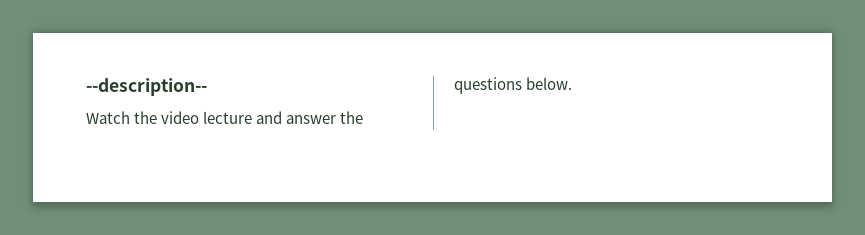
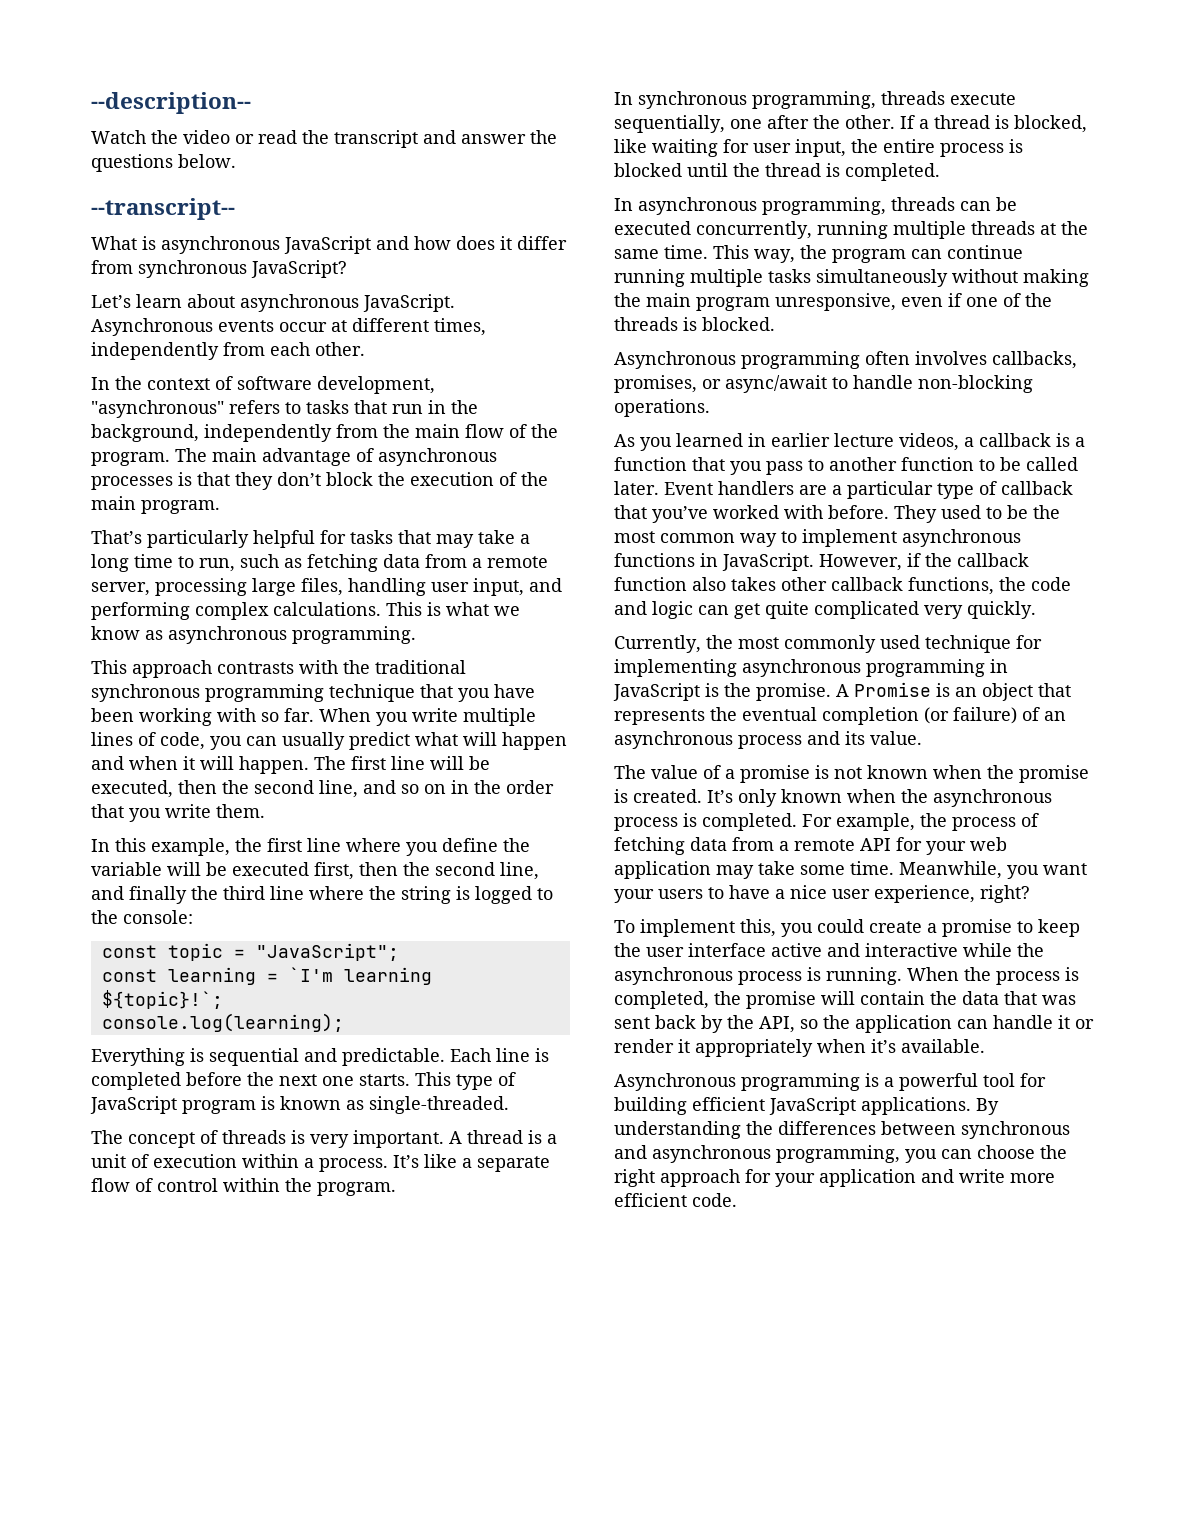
- Watch the video lecture and answer the questions below.
+ Watch the video or read the transcript and answer the questions below.
+ --transcript--
+ What is asynchronous JavaScript and how does it differ from synchronous JavaScript?
+ Let’s learn about asynchronous JavaScript. Asynchronous events occur at different times, independently from each other.
+ In the context of software development, "asynchronous" refers to tasks that run in the background, independently from the main flow of the program. The main advantage of asynchronous processes is that they don’t block the execution of the main program.
+ That’s particularly helpful for tasks that may take a long time to run, such as fetching data from a remote server, processing large files, handling user input, and performing complex calculations. This is what we know as asynchronous programming.
+ This approach contrasts with the traditional synchronous programming technique that you have been working with so far. When you write multiple lines of code, you can usually predict what will happen and when it will happen. The first line will be executed, then the second line, and so on in the order that you write them.
+ In this example, the first line where you define the variable will be executed first, then the second line, and finally the third line where the string is logged to the console:
+ const topic = "JavaScript";
+ const learning = `I'm learning ${topic}!`;
+ console.log(learning);
+ Everything is sequential and predictable. Each line is completed before the next one starts. This type of JavaScript program is known as single-threaded.
+ The concept of threads is very important. A thread is a unit of execution within a process. It’s like a separate flow of control within the program.
+ In synchronous programming, threads execute sequentially, one after the other. If a thread is blocked, like waiting for user input, the entire process is blocked until the thread is completed.
+ In asynchronous programming, threads can be executed concurrently, running multiple threads at the same time. This way, the program can continue running multiple tasks simultaneously without making the main program unresponsive, even if one of the threads is blocked.
+ Asynchronous programming often involves callbacks, promises, or async/await to handle non-blocking operations.
+ As you learned in earlier lecture videos, a callback is a function that you pass to another function to be called later. Event handlers are a particular type of callback that you’ve worked with before. They used to be the most common way to implement asynchronous functions in JavaScript. However, if the callback function also takes other callback functions, the code and logic can get quite complicated very quickly.
+ Currently, the most commonly used technique for implementing asynchronous programming in JavaScript is the promise. A Promise is an object that represents the eventual completion (or failure) of an asynchronous process and its value.
+ The value of a promise is not known when the promise is created. It’s only known when the asynchronous process is completed. For example, the process of fetching data from a remote API for your web application may take some time. Meanwhile, you want your users to have a nice user experience, right?
+ To implement this, you could create a promise to keep the user interface active and interactive while the asynchronous process is running. When the process is completed, the promise will contain the data that was sent back by the API, so the application can handle it or render it appropriately when it’s available.
+ Asynchronous programming is a powerful tool for building efficient JavaScript applications. By understanding the differences between synchronous and asynchronous programming, you can choose the right approach for your application and write more efficient code.

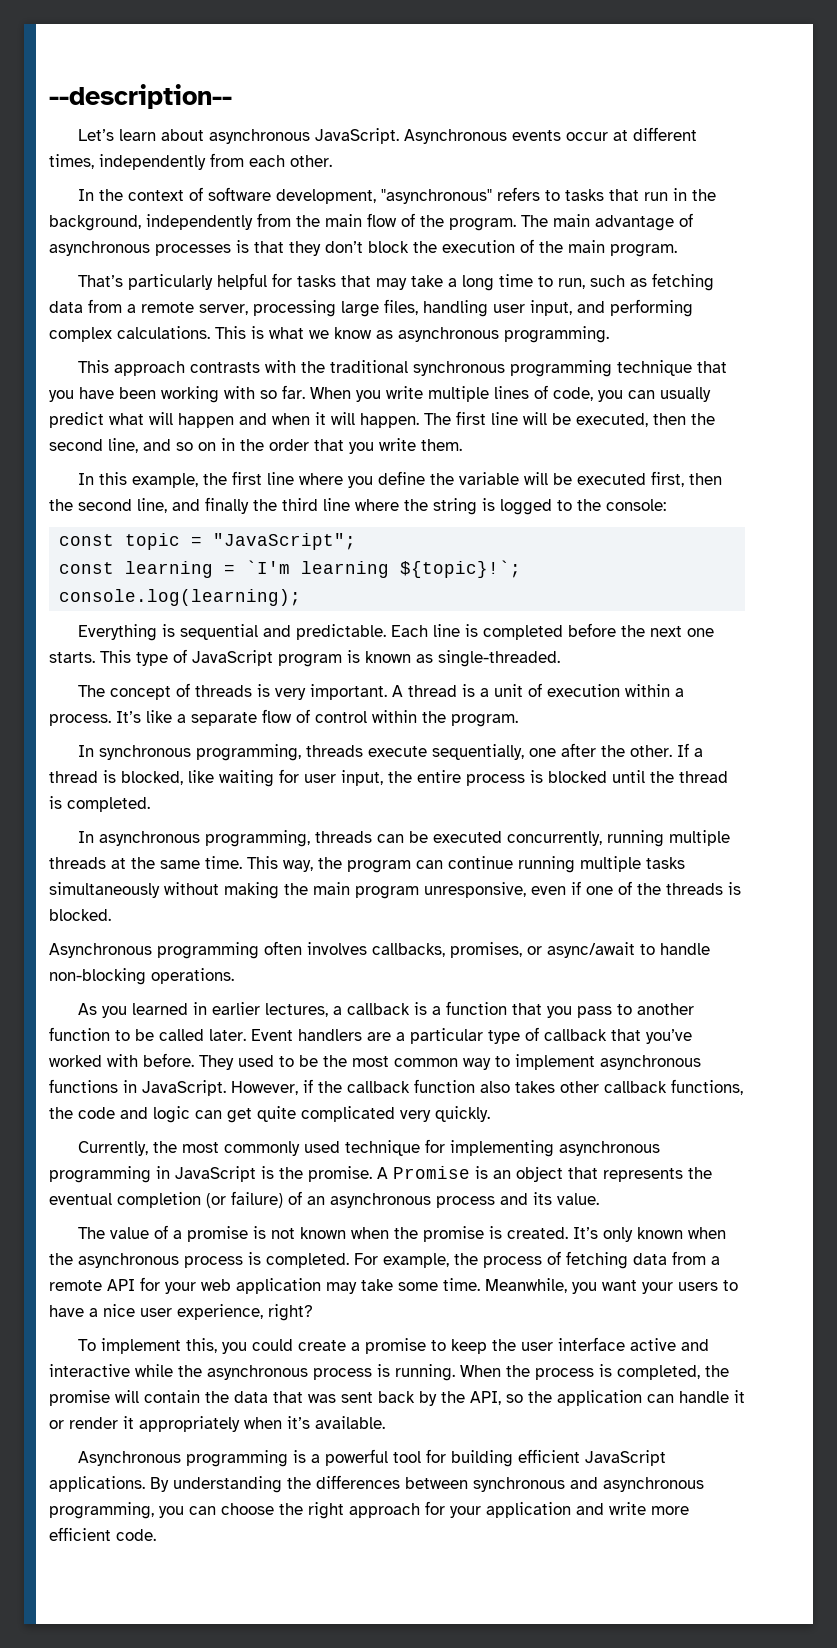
- Watch the video or read the transcript and answer the questions below.
- --transcript--
- What is asynchronous JavaScript and how does it differ from synchronous JavaScript?
- As you learned in earlier lecture videos, a callback is a function that you pass to another function to be called later.
+ As you learned in earlier lectures, a callback is a function that you pass to another function to be called later.

